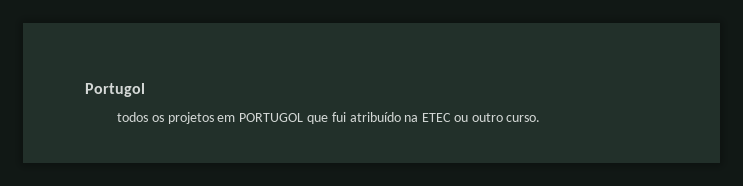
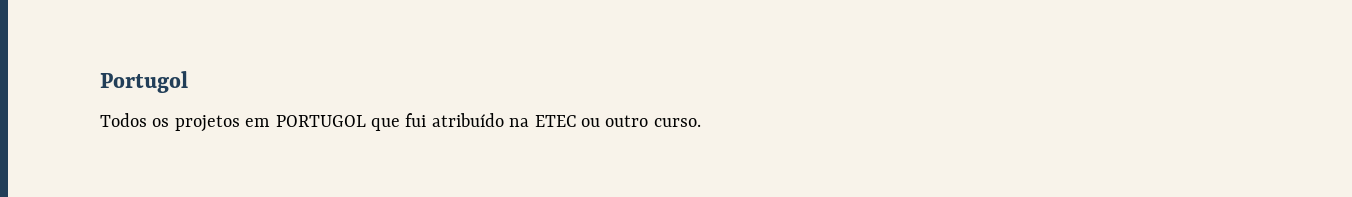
- todos os projetos em PORTUGOL que fui atribuído na ETEC ou outro curso.
+ Todos os projetos em PORTUGOL que fui atribuído na ETEC ou outro curso.

